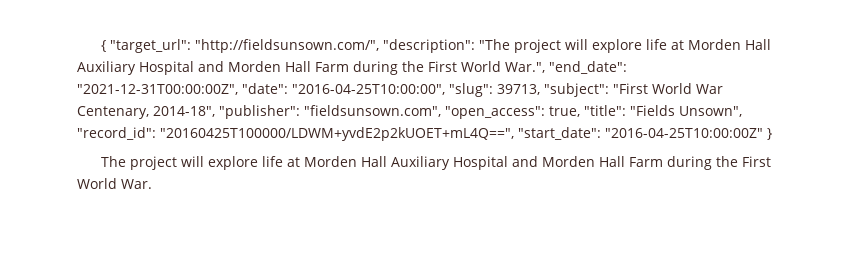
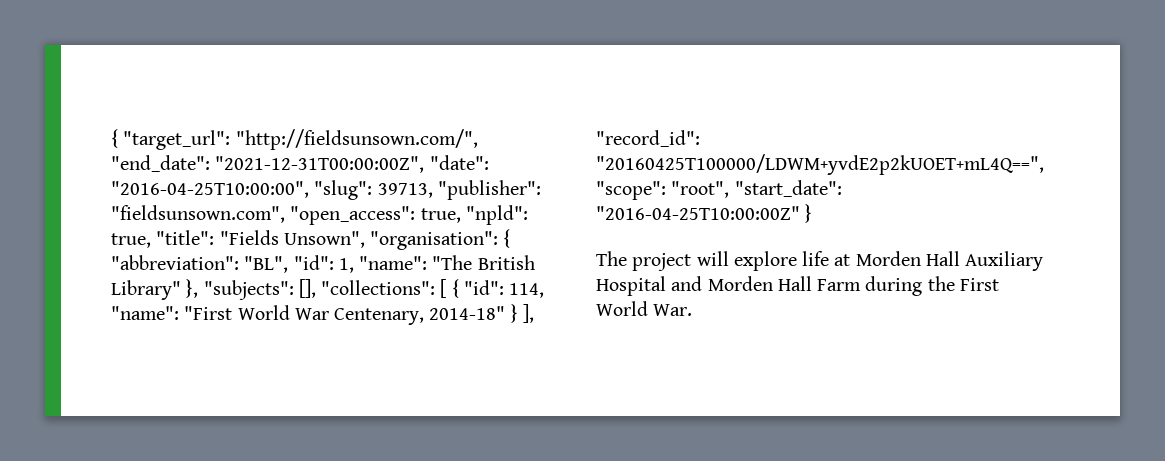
- { "target_url": "http://fieldsunsown.com/", "description": "The project will explore life at Morden Hall Auxiliary Hospital and Morden Hall Farm during the First World War.", "end_date": "2021-12-31T00:00:00Z", "date": "2016-04-25T10:00:00", "slug": 39713, "subject": "First World War Centenary, 2014-18", "publisher": "fieldsunsown.com", "open_access": true, "title": "Fields Unsown", "record_id": "20160425T100000/LDWM+yvdE2p2kUOET+mL4Q==", "start_date": "2016-04-25T10:00:00Z" }
+ { "target_url": "http://fieldsunsown.com/", "end_date": "2021-12-31T00:00:00Z", "date": "2016-04-25T10:00:00", "slug": 39713, "publisher": "fieldsunsown.com", "open_access": true, "npld": true, "title": "Fields Unsown", "organisation": { "abbreviation": "BL", "id": 1, "name": "The British Library" }, "subjects": [], "collections": [ { "id": 114, "name": "First World War Centenary, 2014-18" } ], "record_id": "20160425T100000/LDWM+yvdE2p2kUOET+mL4Q==", "scope": "root", "start_date": "2016-04-25T10:00:00Z" }

